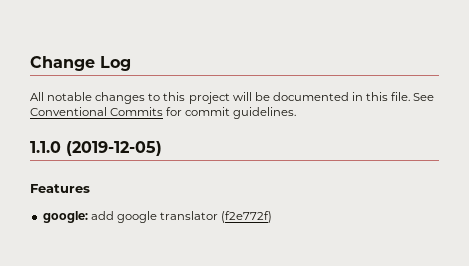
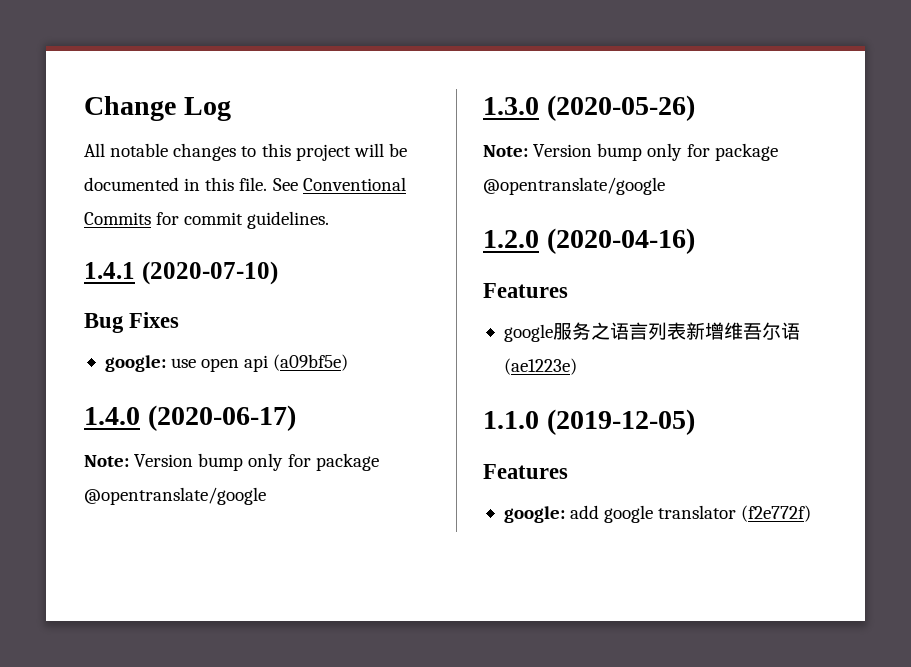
+ 1.4.1 (2020-07-10)
+ Bug Fixes
+ google: use open api (a09bf5e)
+ 1.4.0 (2020-06-17)
+ Note: Version bump only for package @opentranslate/google
+ 1.3.0 (2020-05-26)
+ Note: Version bump only for package @opentranslate/google
+ 1.2.0 (2020-04-16)
+ Features
+ google服务之语言列表新增维吾尔语(ae1223e)

